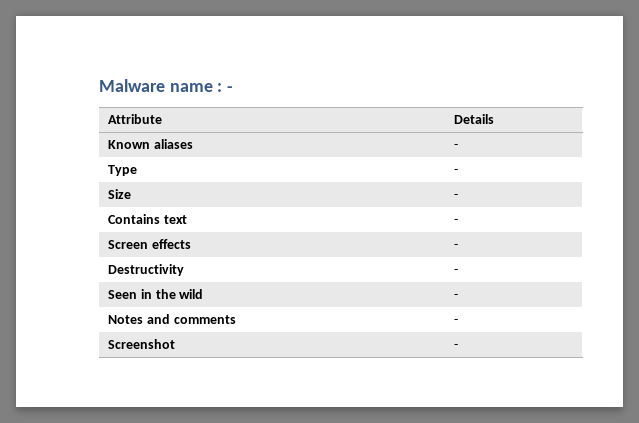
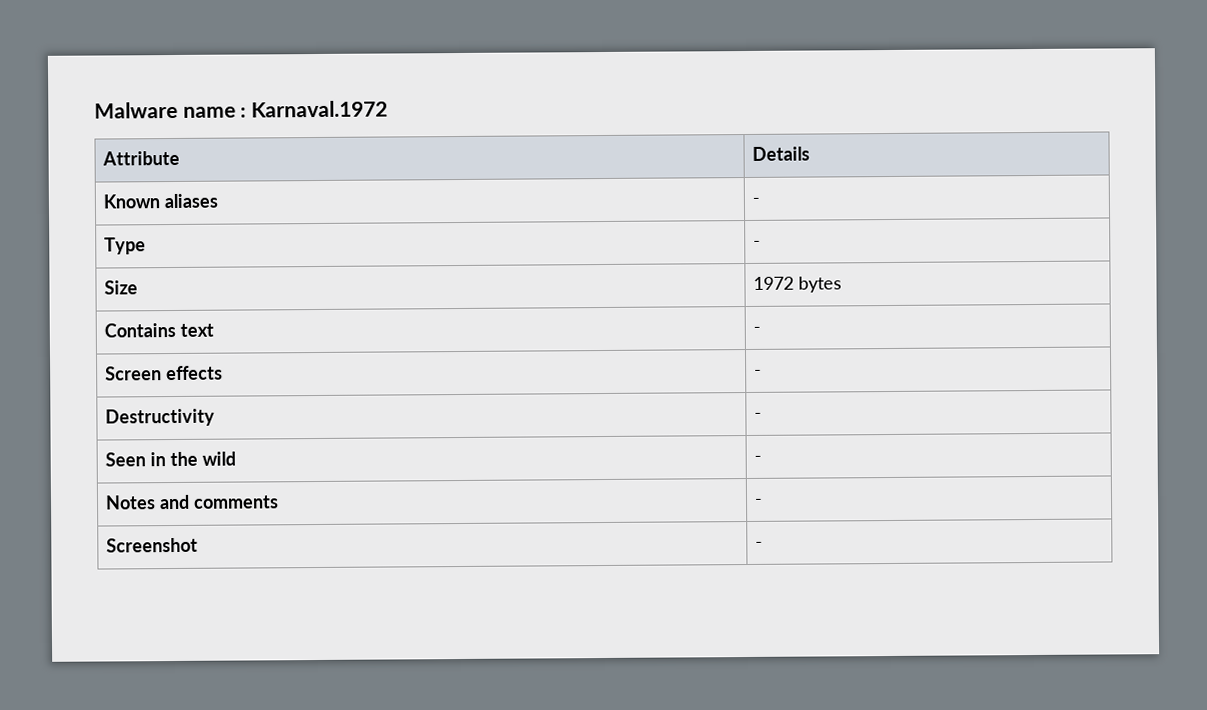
- Malware name : -
+ Malware name : Karnaval.1972
- Size | -
+ Size | 1972 bytes

